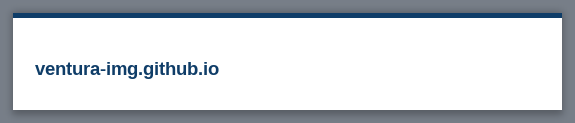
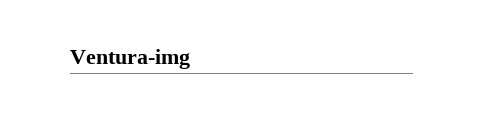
- ventura-img.github.io
+ Ventura-img

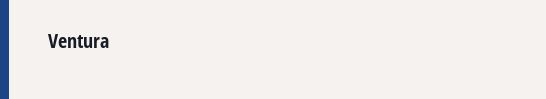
- Ventura-img
+ Ventura

